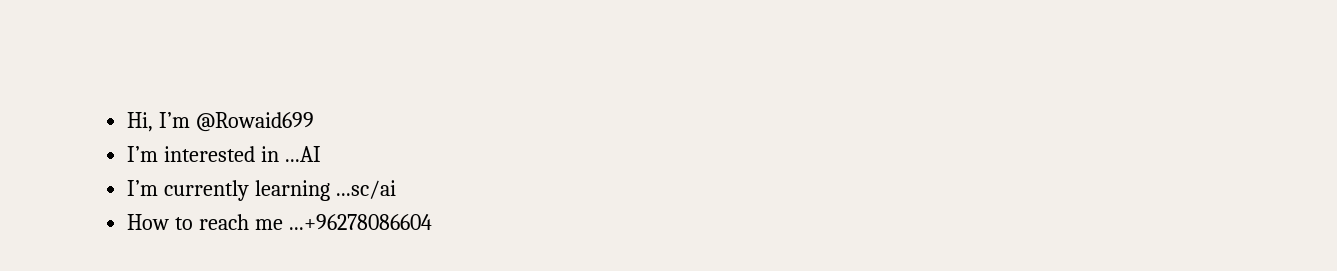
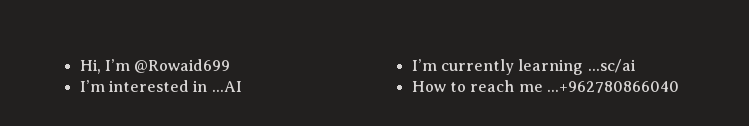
- How to reach me ...+96278086604
+ How to reach me ...+962780866040

